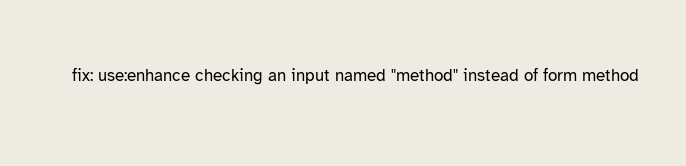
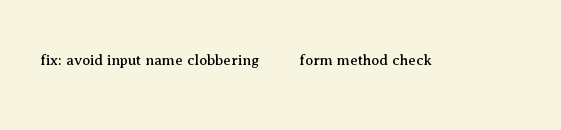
- fix: use:enhance checking an input named "method" instead of form method
+ fix: avoid input name clobbering form method check

